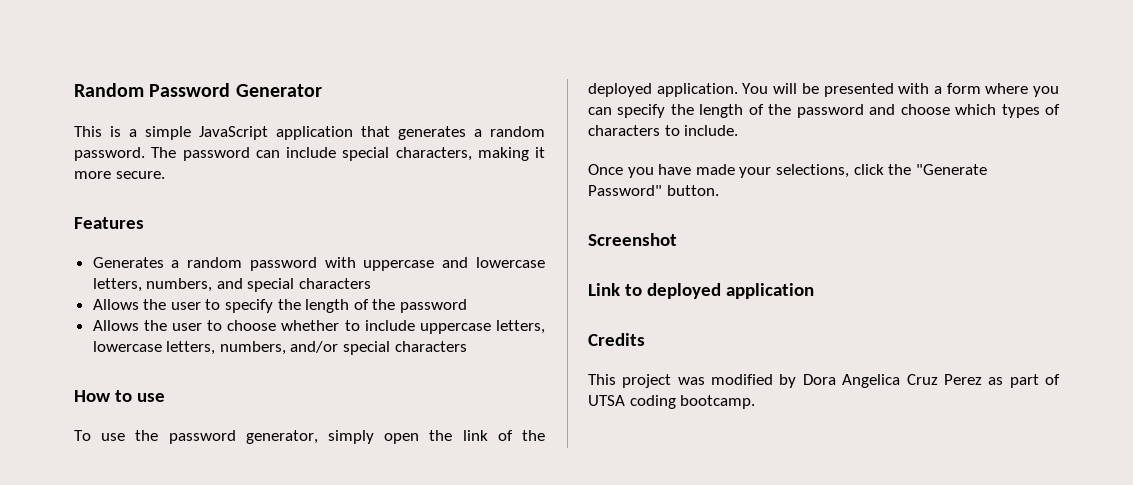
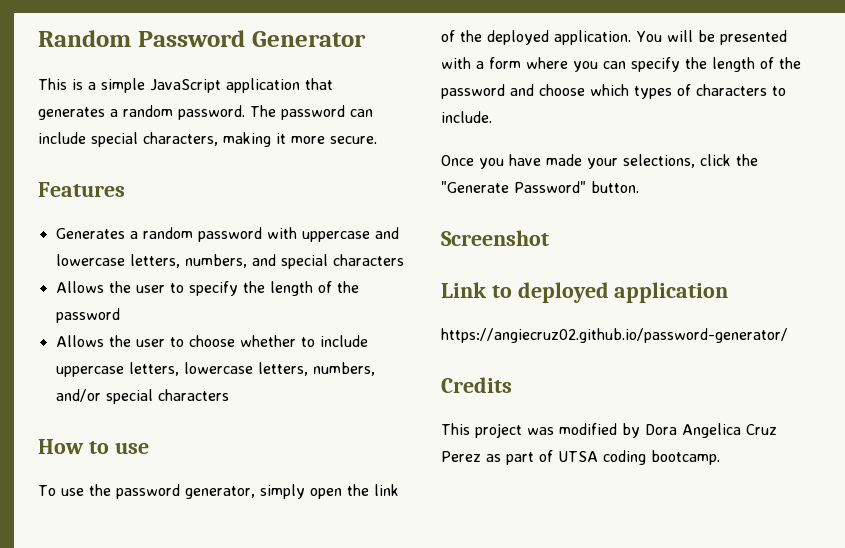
+ https://angiecruz02.github.io/password-generator/

